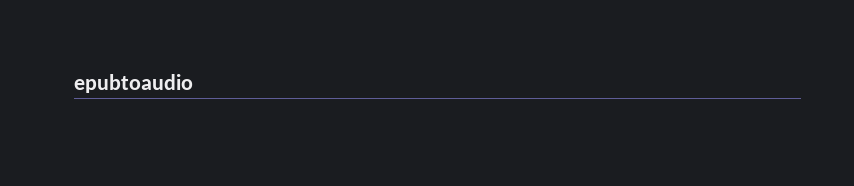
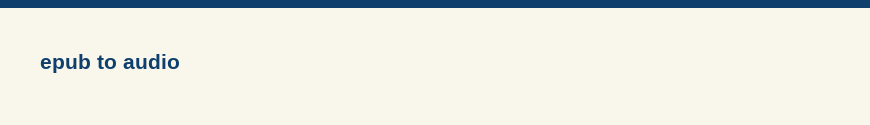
- epubtoaudio
+ epub to audio

